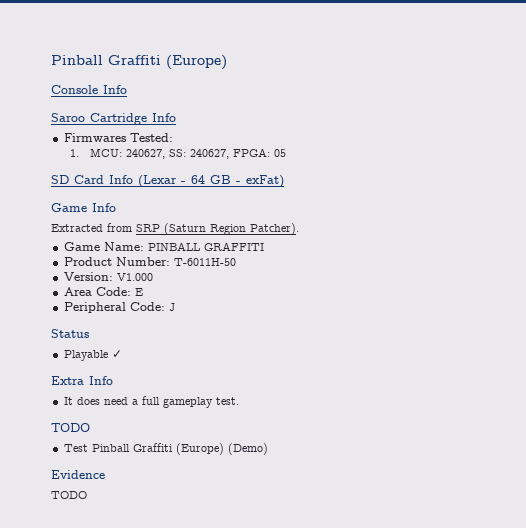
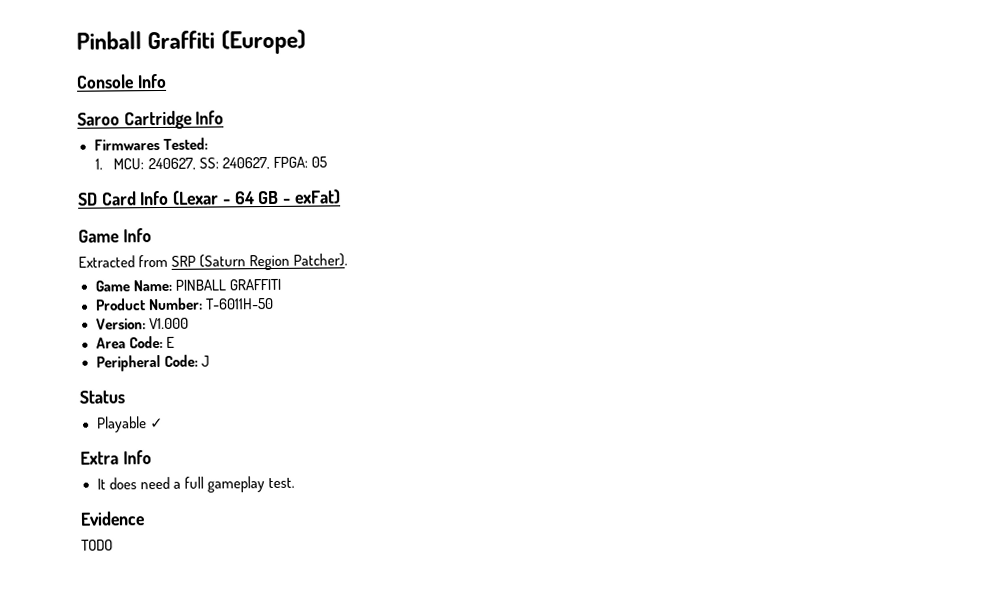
  It does need a full gameplay test.
- TODO
- Test Pinball Graffiti (Europe) (Demo)

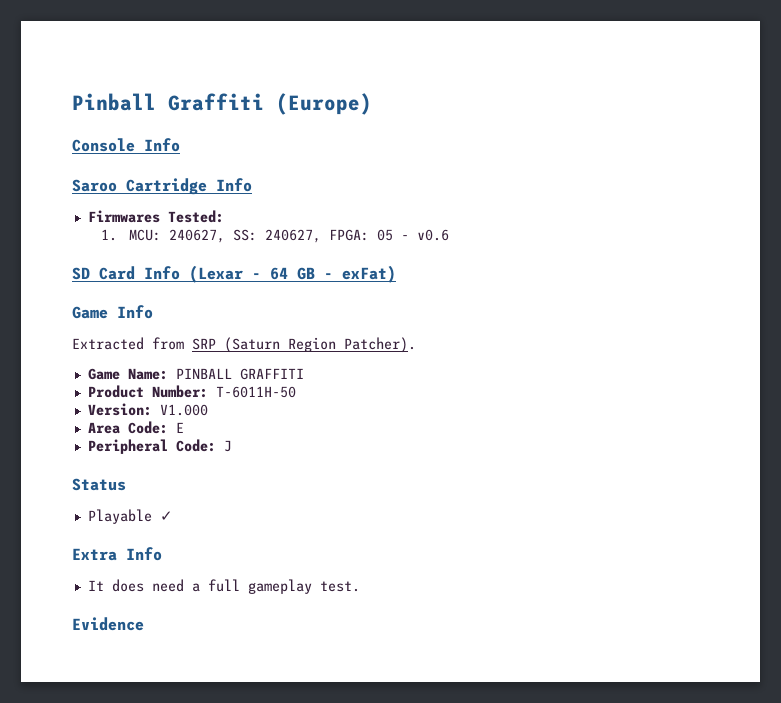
- 1. MCU: 240627, SS: 240627, FPGA: 05
+ 1. MCU: 240627, SS: 240627, FPGA: 05 - v0.6
- TODO

